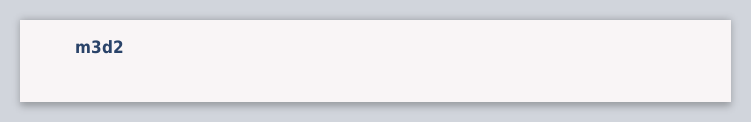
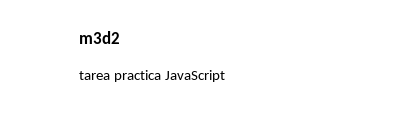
+ tarea practica JavaScript

